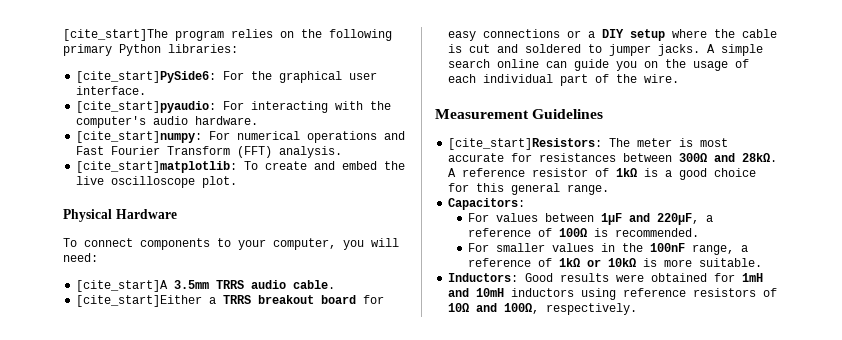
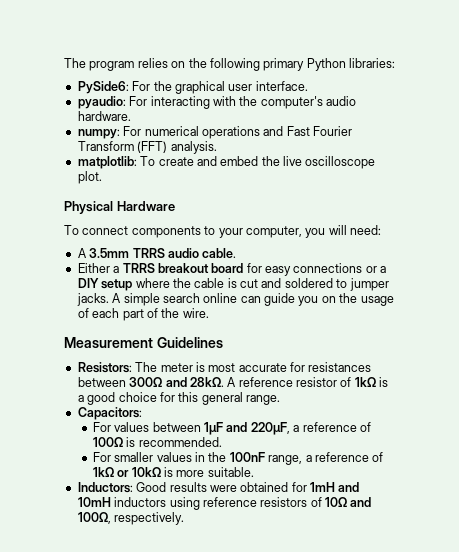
- [cite_start]The program relies on the following primary Python libraries:
+ The program relies on the following primary Python libraries:
- [cite_start]PySide6: For the graphical user interface.
+ PySide6: For the graphical user interface.
- [cite_start]pyaudio: For interacting with the computer's audio hardware.
+ pyaudio: For interacting with the computer's audio hardware.
- [cite_start]numpy: For numerical operations and Fast Fourier Transform (FFT) analysis.
+ numpy: For numerical operations and Fast Fourier Transform (FFT) analysis.
- [cite_start]matplotlib: To create and embed the live oscilloscope plot.
+ matplotlib: To create and embed the live oscilloscope plot.
- [cite_start]A 3.5mm TRRS audio cable.
+ A 3.5mm TRRS audio cable.
- [cite_start]Either a TRRS breakout board for easy connections or a DIY setup where the cable is cut and soldered to jumper jacks.
+ Either a TRRS breakout board for easy connections or a DIY setup where the cable is cut and soldered to jumper jacks.
- A simple search online can guide you on the usage of each individual part of the wire.
+ A simple search online can guide you on the usage of each part of the wire.
- [cite_start]Resistors: The meter is most accurate for resistances between 300Ω and 28kΩ.
+ Resistors: The meter is most accurate for resistances between 300Ω and 28kΩ.

